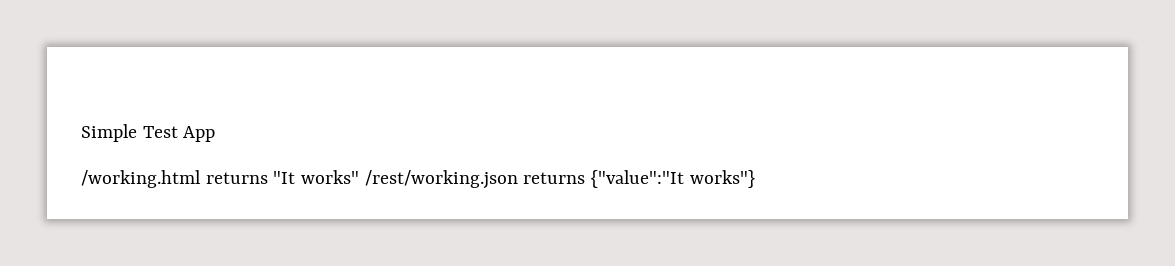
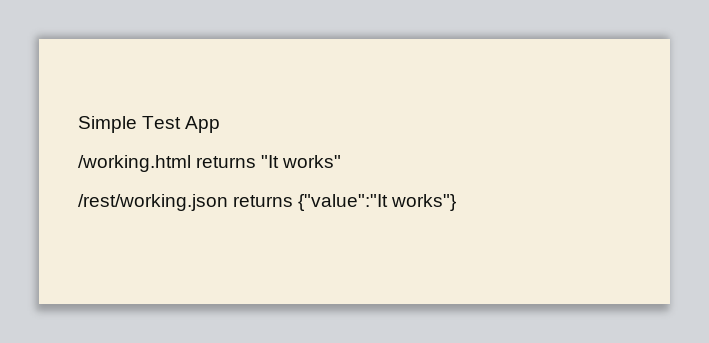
- /working.html returns "It works" /rest/working.json returns {"value":"It works"}
+ /working.html returns "It works"
+ /rest/working.json returns {"value":"It works"}

